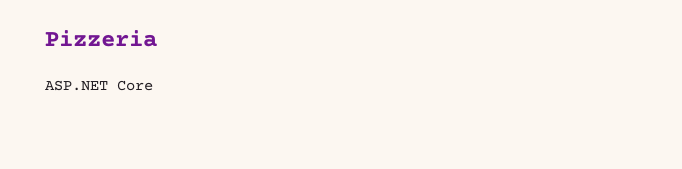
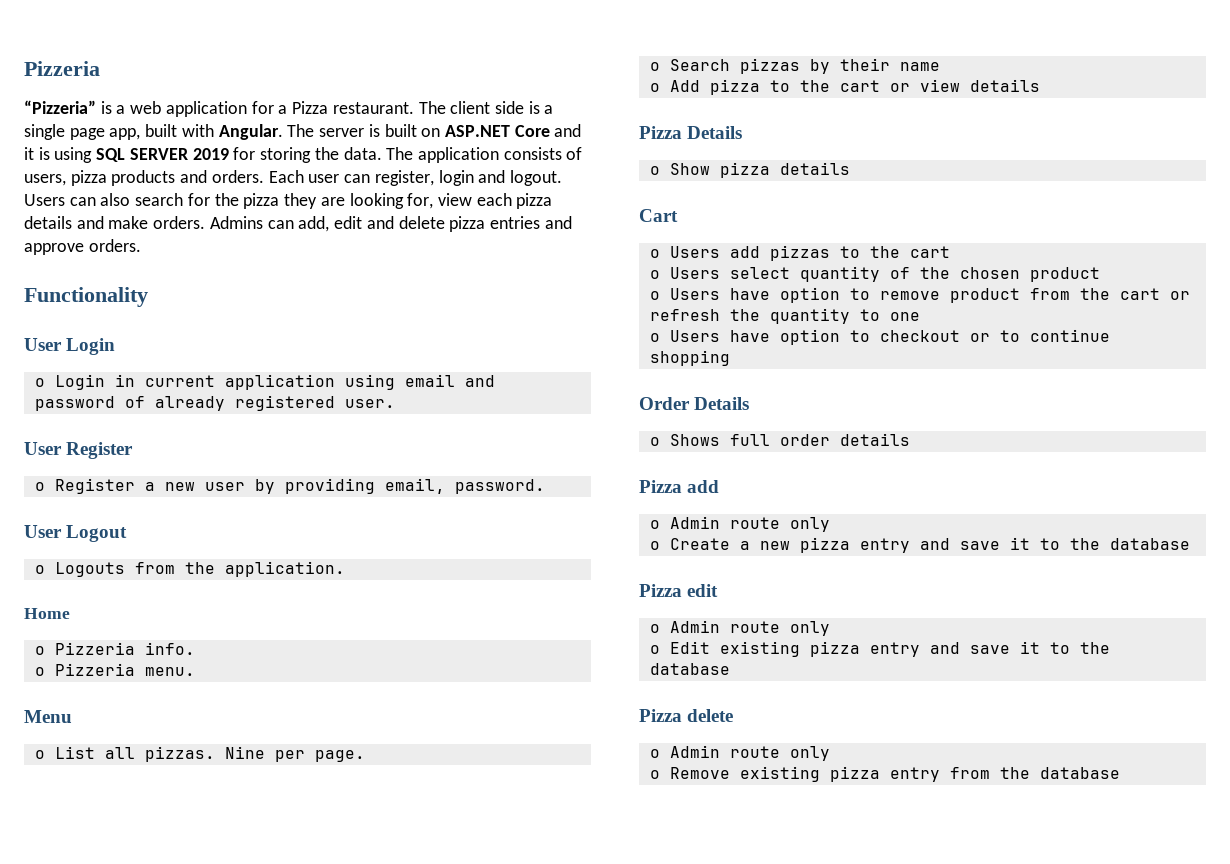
- ASP.NET Core
+ “Pizzeria” is a web application for a Pizza restaurant. The client side is a single page app, built with Angular. The server is built on ASP.NET Core and it is using SQL SERVER 2019 for storing the data. The application consists of users, pizza products and orders. Each user can register, login and logout. Users can also search for the pizza they are looking for, view each pizza details and make orders. Admins can add, edit and delete pizza entries and approve orders.
+ Functionality
+ User Login
+ o Login in current application using email and password of already registered user.
+ User Register
+ o Register a new user by providing email, password.
+ User Logout
+ o Logouts from the application.
+ Home
+ o Pizzeria info.
+ o Pizzeria menu.
+ Menu
+ o List all pizzas. Nine per page.
+ o Search pizzas by their name
+ o Add pizza to the cart or view details
+ Pizza Details
+ o Show pizza details
+ Cart
+ o Users add pizzas to the cart
+ o Users select quantity of the chosen product
+ o Users have option to remove product from the cart or refresh the quantity to one
+ o Users have option to checkout or to continue shopping
+ Order Details
+ o Shows full order details
+ Pizza add
+ o Admin route only
+ o Create a new pizza entry and save it to the database
+ Pizza edit
+ o Admin route only
+ o Edit existing pizza entry and save it to the database
+ Pizza delete
+ o Admin route only
+ o Remove existing pizza entry from the database

